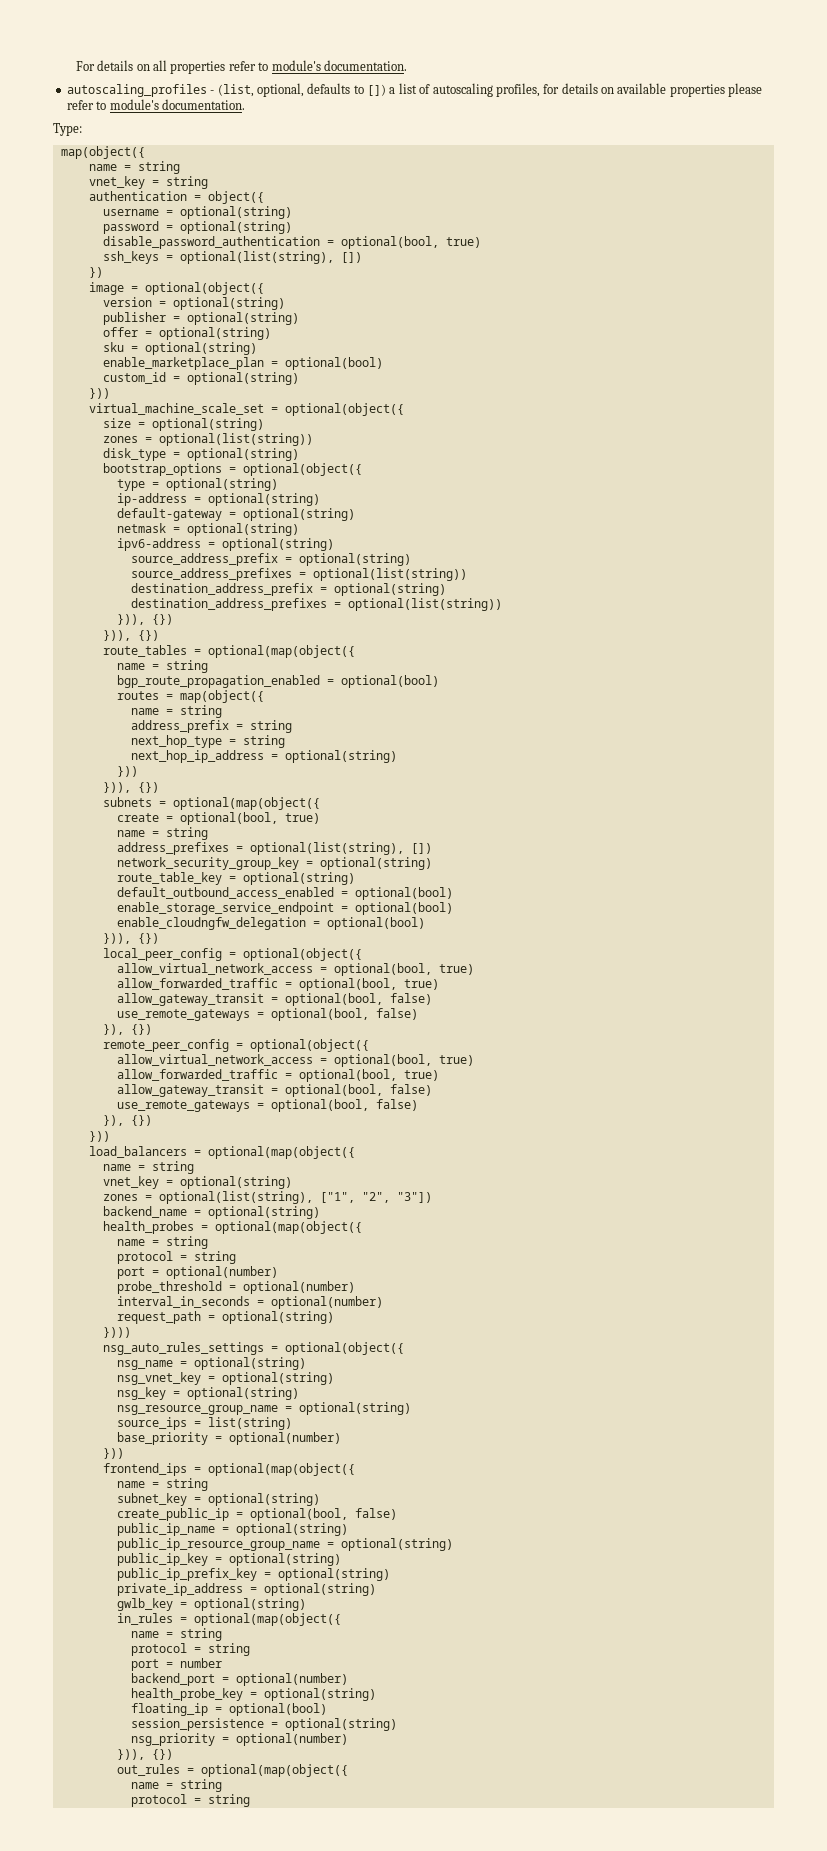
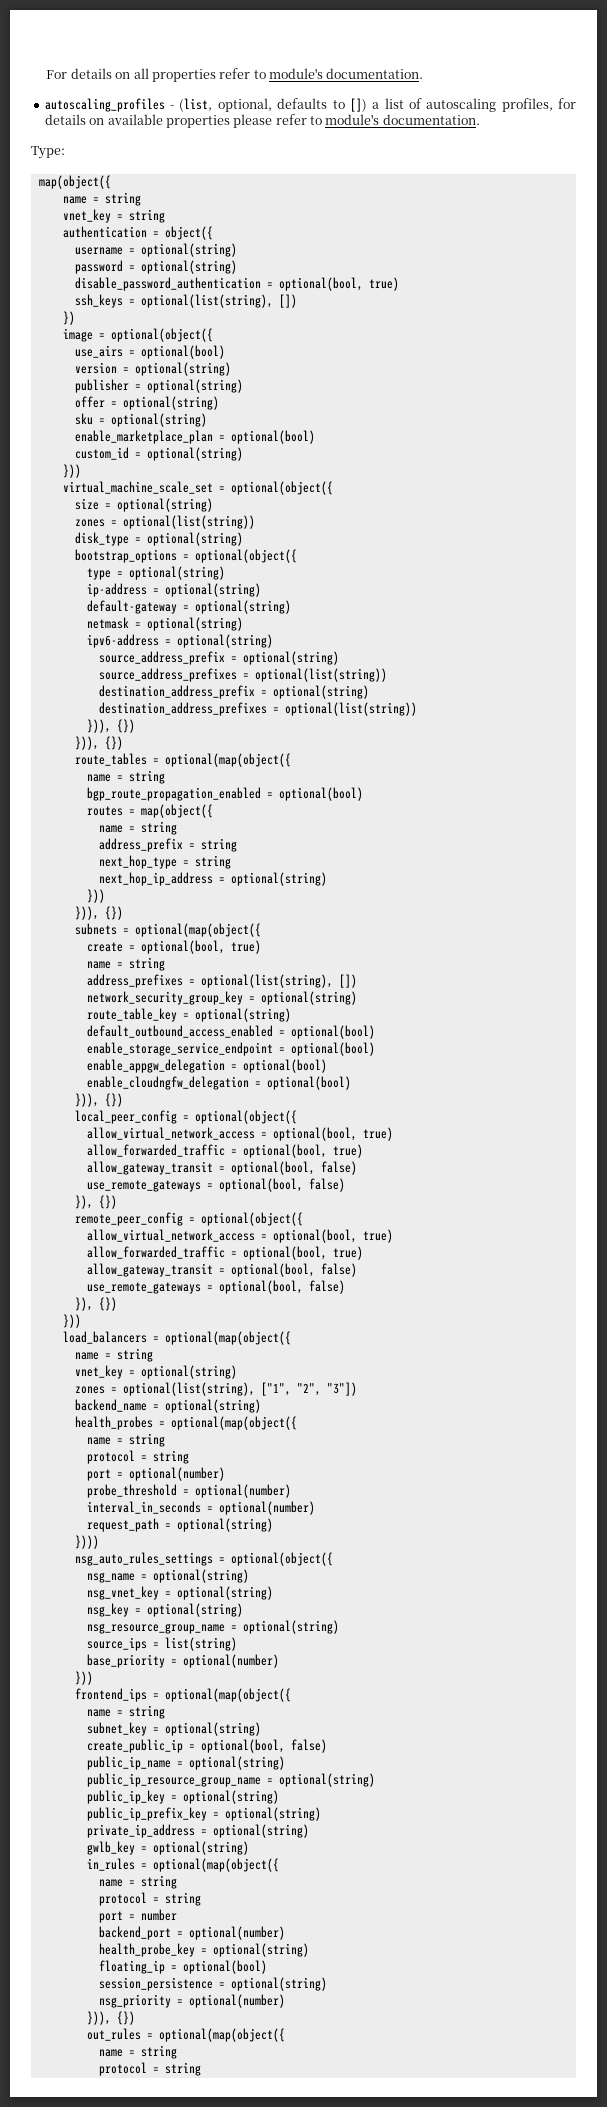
+ use_airs = optional(bool)
+ enable_appgw_delegation = optional(bool)

